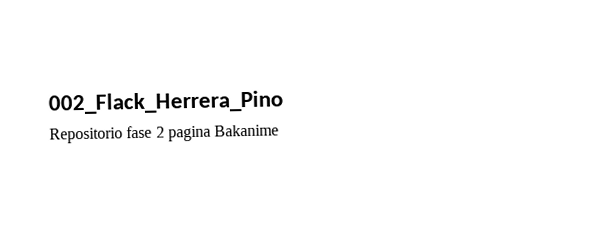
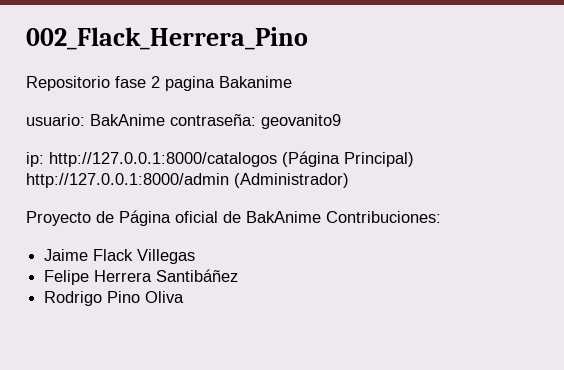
+ usuario: BakAnime contraseña: geovanito9
+ ip: http://127.0.0.1:8000/catalogos (Página Principal) http://127.0.0.1:8000/admin (Administrador)
+ Proyecto de Página oficial de BakAnime Contribuciones:
+ Jaime Flack Villegas
+ Felipe Herrera Santibáñez
+ Rodrigo Pino Oliva

